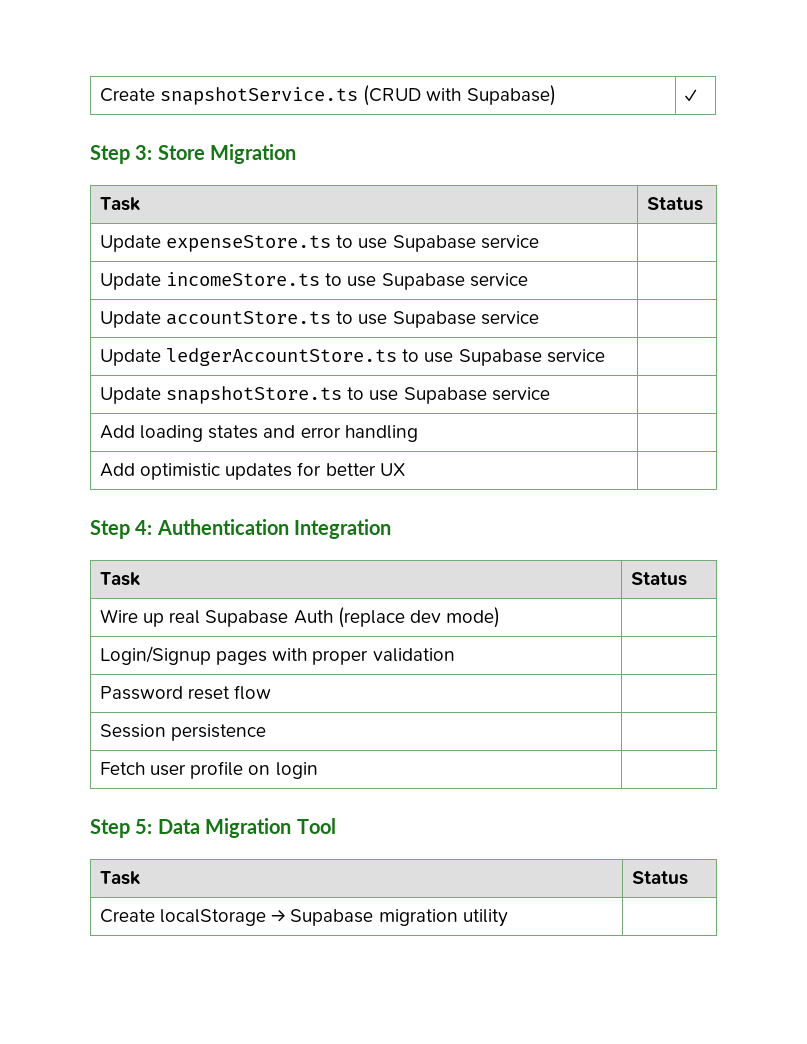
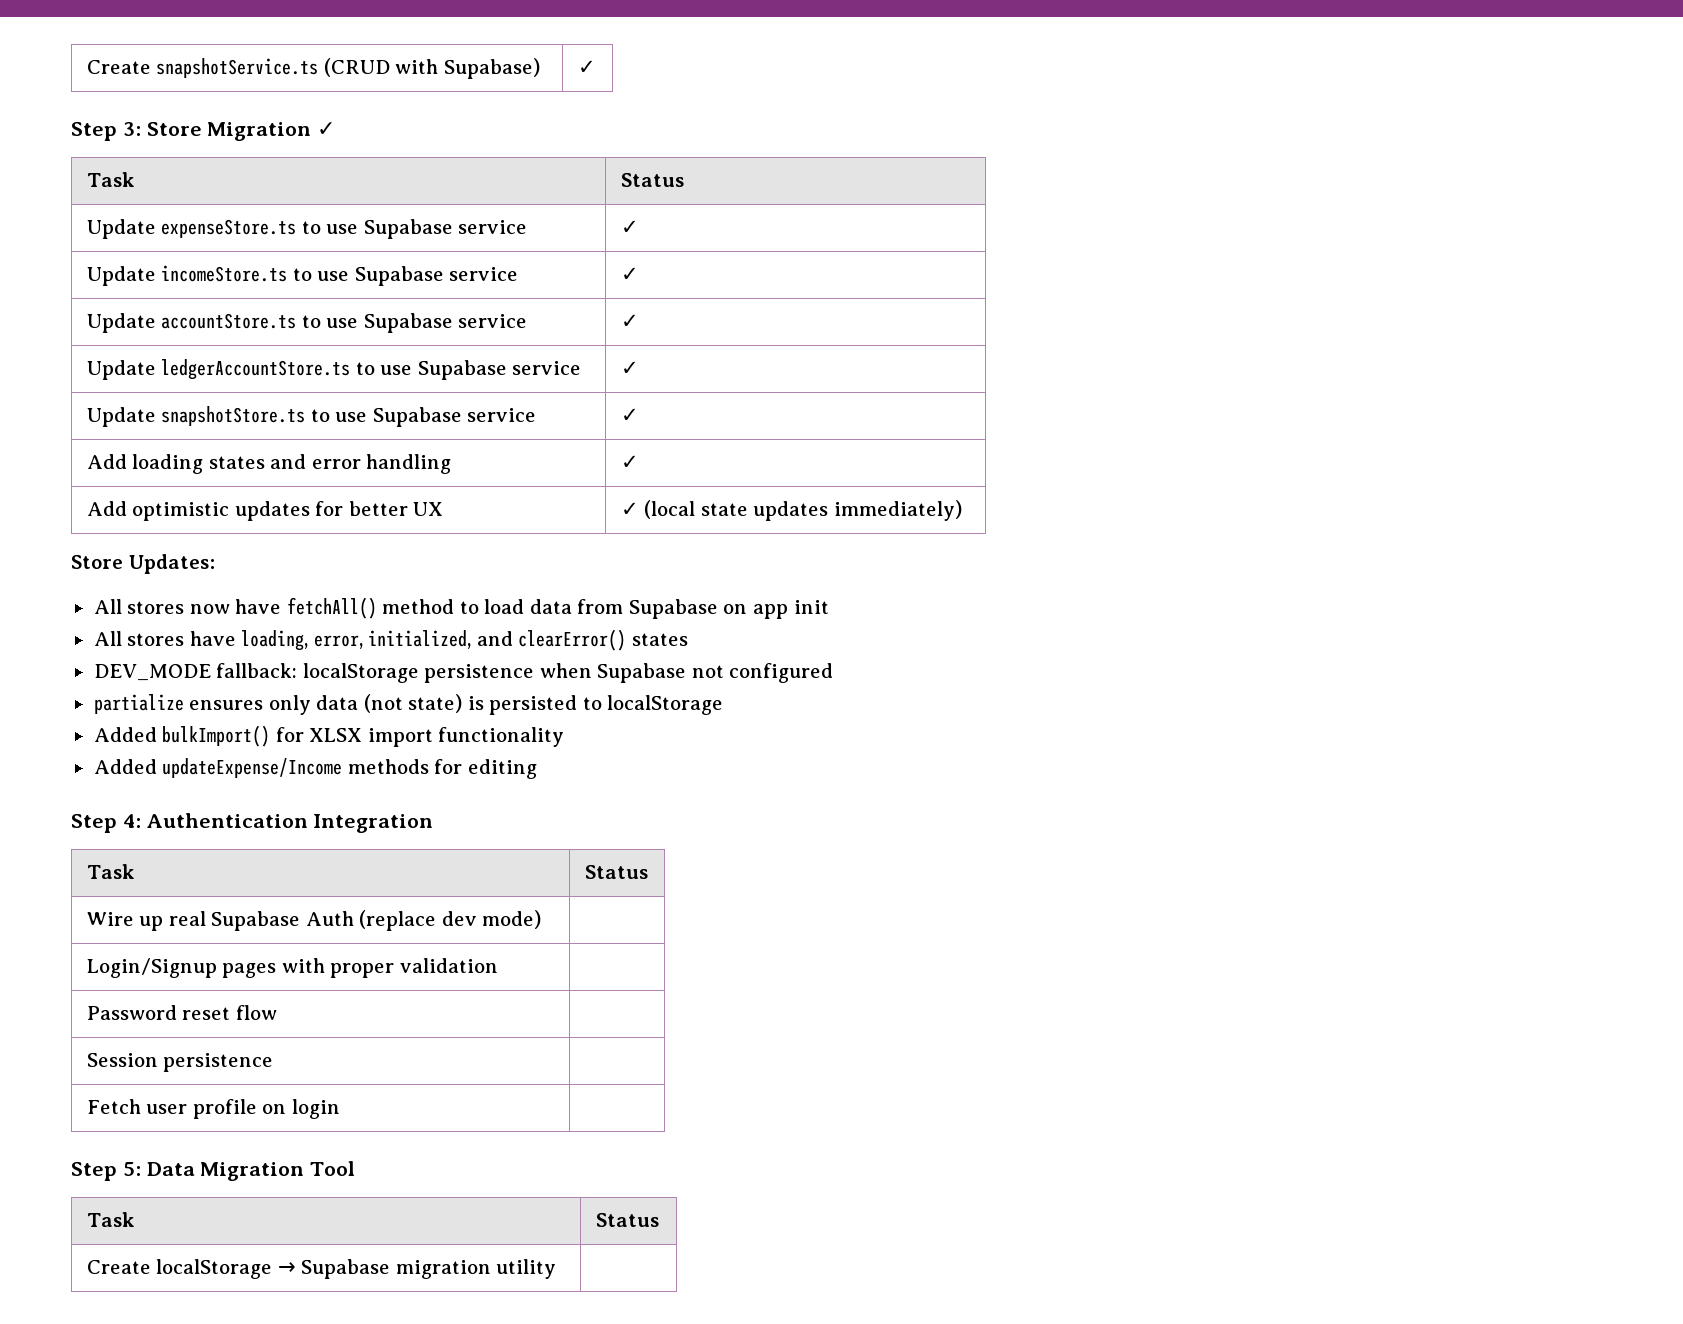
- Step 3: Store Migration
+ Step 3: Store Migration ✓
- Update expenseStore.ts to use Supabase service |
+ Update expenseStore.ts to use Supabase service | ✓
- Update incomeStore.ts to use Supabase service |
+ Update incomeStore.ts to use Supabase service | ✓
- Update accountStore.ts to use Supabase service |
+ Update accountStore.ts to use Supabase service | ✓
- Update ledgerAccountStore.ts to use Supabase service |
+ Update ledgerAccountStore.ts to use Supabase service | ✓
- Update snapshotStore.ts to use Supabase service |
+ Update snapshotStore.ts to use Supabase service | ✓
- Add loading states and error handling |
+ Add loading states and error handling | ✓
- Add optimistic updates for better UX |
+ Add optimistic updates for better UX | ✓ (local state updates immediately)
+ Store Updates:
+ All stores now have fetchAll() method to load data from Supabase on app init
+ All stores have loading, error, initialized, and clearError() states
+ DEV_MODE fallback: localStorage persistence when Supabase not configured
+ partialize ensures only data (not state) is persisted to localStorage
+ Added bulkImport() for XLSX import functionality
+ Added updateExpense/Income methods for editing

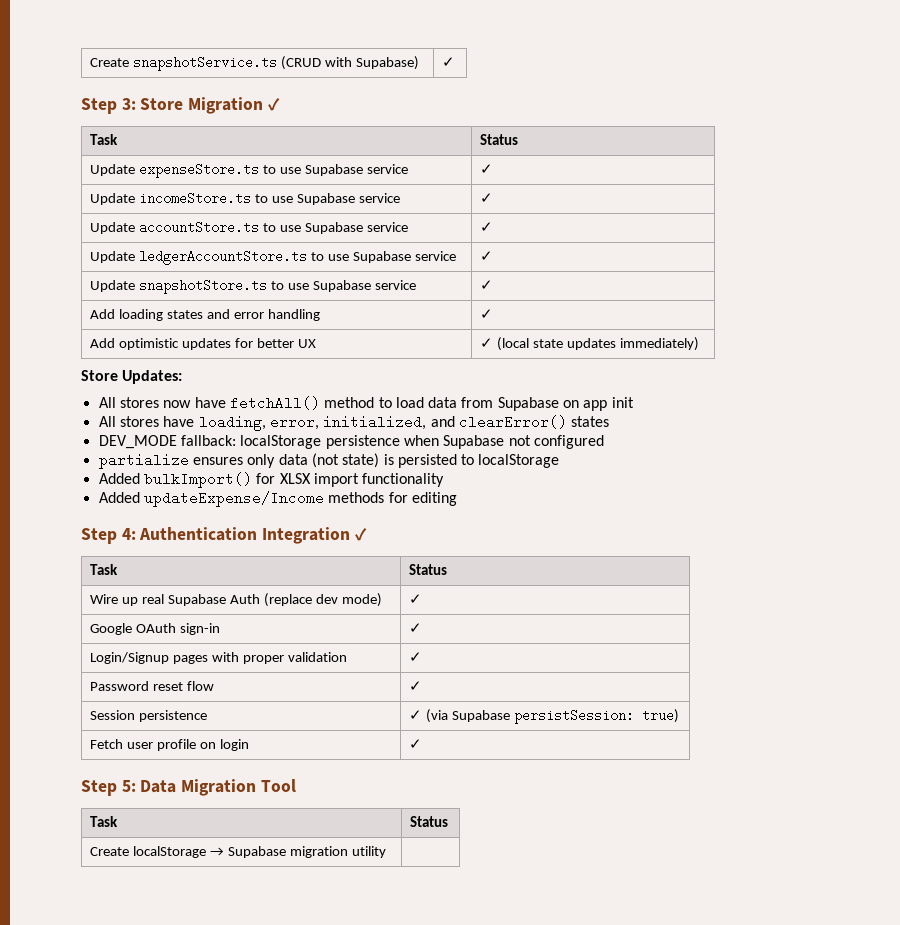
- Step 4: Authentication Integration
+ Step 4: Authentication Integration ✓
- Wire up real Supabase Auth (replace dev mode) |
+ Wire up real Supabase Auth (replace dev mode) | ✓
+ Google OAuth sign-in | ✓
- Login/Signup pages with proper validation |
+ Login/Signup pages with proper validation | ✓
- Password reset flow |
+ Password reset flow | ✓
- Session persistence |
+ Session persistence | ✓ (via Supabase persistSession: true)
- Fetch user profile on login |
+ Fetch user profile on login | ✓

